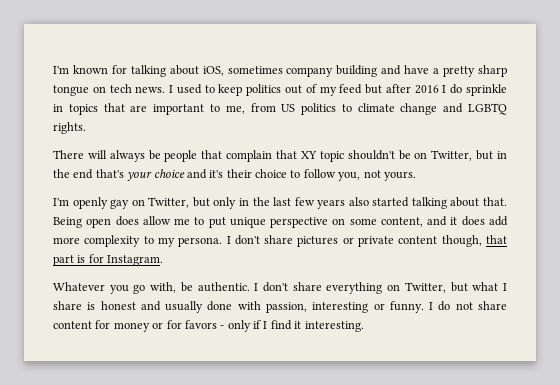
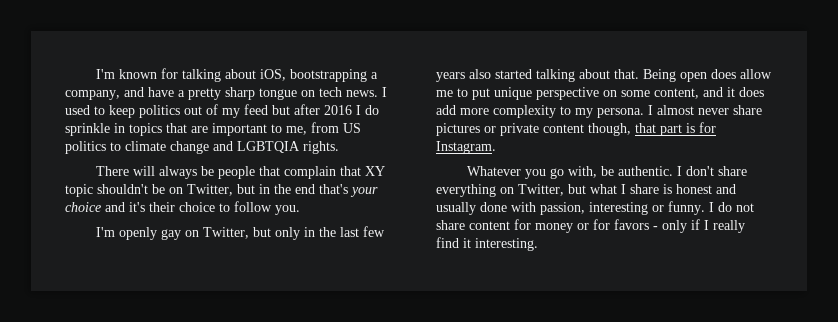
- I'm known for talking about iOS, sometimes company building and have a pretty sharp tongue on tech news.
+ I'm known for talking about iOS, bootstrapping a company, and have a pretty sharp tongue on tech news.
- I used to keep politics out of my feed but after 2016 I do sprinkle in topics that are important to me, from US politics to climate change and LGBTQ rights.
+ I used to keep politics out of my feed but after 2016 I do sprinkle in topics that are important to me, from US politics to climate change and LGBTQIA rights.
- There will always be people that complain that XY topic shouldn't be on Twitter, but in the end that's your choice and it's their choice to follow you, not yours.
+ There will always be people that complain that XY topic shouldn't be on Twitter, but in the end that's your choice and it's their choice to follow you.
- I don't share pictures or private content though, that part is for Instagram.
+ I almost never share pictures or private content though, that part is for Instagram.
- I do not share content for money or for favors - only if I find it interesting.
+ I do not share content for money or for favors - only if I really find it interesting.

